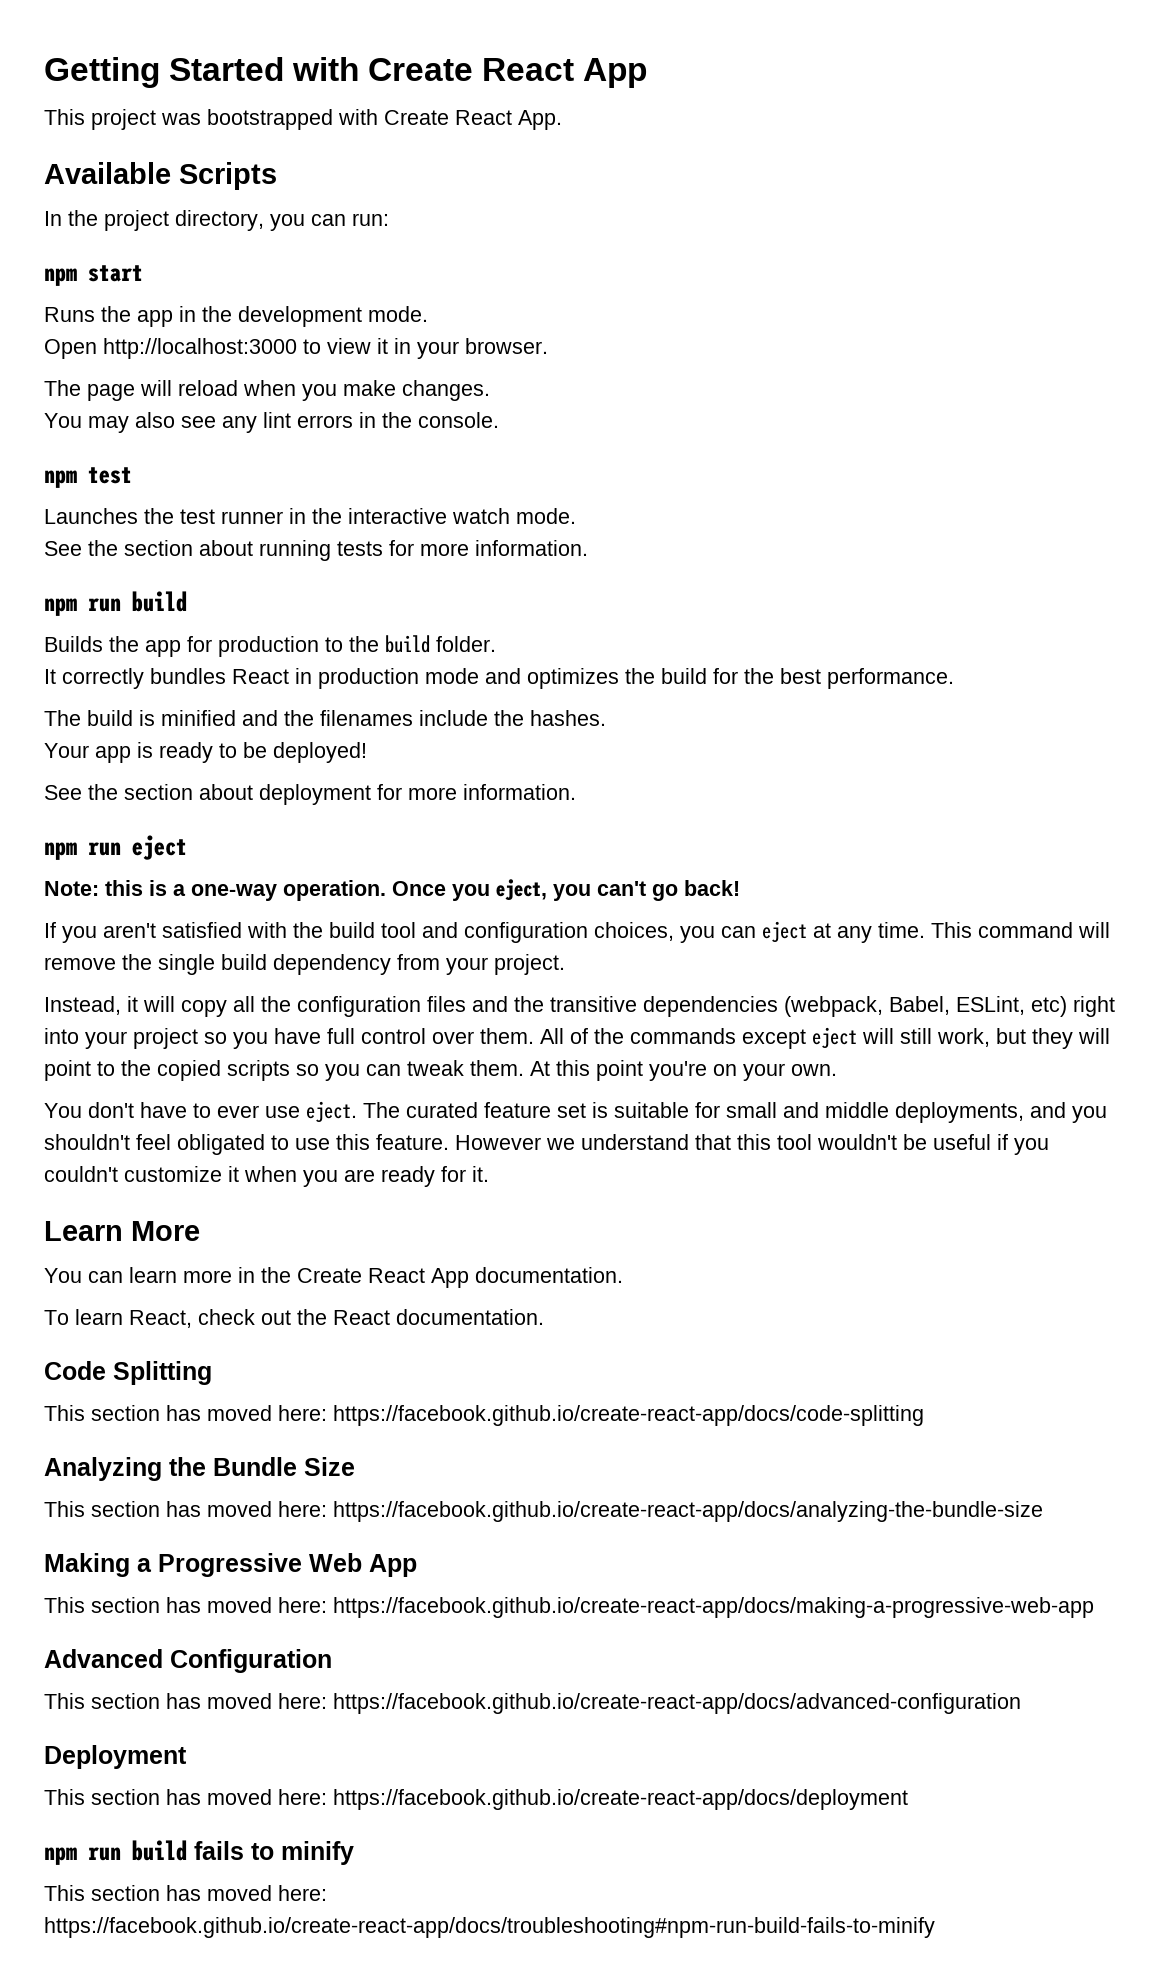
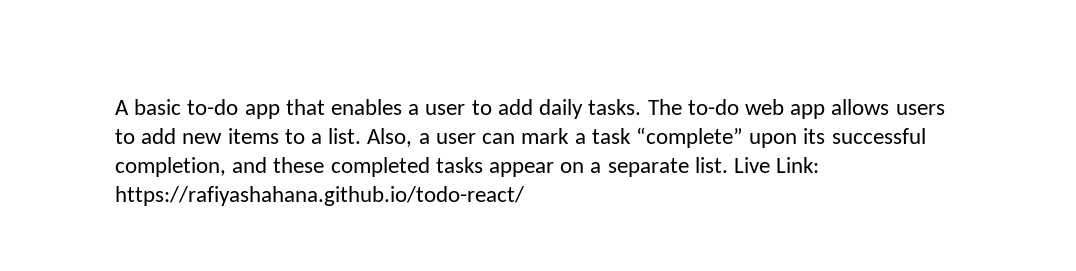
- Getting Started with Create React App
- This project was bootstrapped with Create React App.
- Available Scripts
- In the project directory, you can run:
- npm start
- Runs the app in the development mode.
- Open http://localhost:3000 to view it in your browser.
- The page will reload when you make changes.
- You may also see any lint errors in the console.
- npm test
- Launches the test runner in the interactive watch mode.
- See the section about running tests for more information.
- npm run build
- Builds the app for production to the build folder.
- It correctly bundles React in production mode and optimizes the build for the best performance.
- The build is minified and the filenames include the hashes.
- Your app is ready to be deployed!
- See the section about deployment for more information.
- npm run eject
- Note: this is a one-way operation. Once you eject, you can't go back!
- If you aren't satisfied with the build tool and configuration choices, you can eject at any time. This command will remove the single build dependency from your project.
- Instead, it will copy all the configuration files and the transitive dependencies (webpack, Babel, ESLint, etc) right into your project so you have full control over them. All of the commands except eject will still work, but they will point to the copied scripts so you can tweak them. At this point you're on your own.
- You don't have to ever use eject. The curated feature set is suitable for small and middle deployments, and you shouldn't feel obligated to use this feature. However we understand that this tool wouldn't be useful if you couldn't customize it when you are ready for it.
- Learn More
- You can learn more in the Create React App documentation.
- To learn React, check out the React documentation.
- Code Splitting
- This section has moved here: https://facebook.github.io/create-react-app/docs/code-splitting
- Analyzing the Bundle Size
- This section has moved here: https://facebook.github.io/create-react-app/docs/analyzing-the-bundle-size
- Making a Progressive Web App
- This section has moved here: https://facebook.github.io/create-react-app/docs/making-a-progressive-web-app
- Advanced Configuration
- This section has moved here: https://facebook.github.io/create-react-app/docs/advanced-configuration
- Deployment
- This section has moved here: https://facebook.github.io/create-react-app/docs/deployment
- npm run build fails to minify
- This section has moved here: https://facebook.github.io/create-react-app/docs/troubleshooting#npm-run-build-fails-to-minify
+ A basic to-do app that enables a user to add daily tasks. The to-do web app allows users to add new items to a list. Also, a user can mark a task “complete” upon its successful completion, and these completed tasks appear on a separate list. Live Link: https://rafiyashahana.github.io/todo-react/

